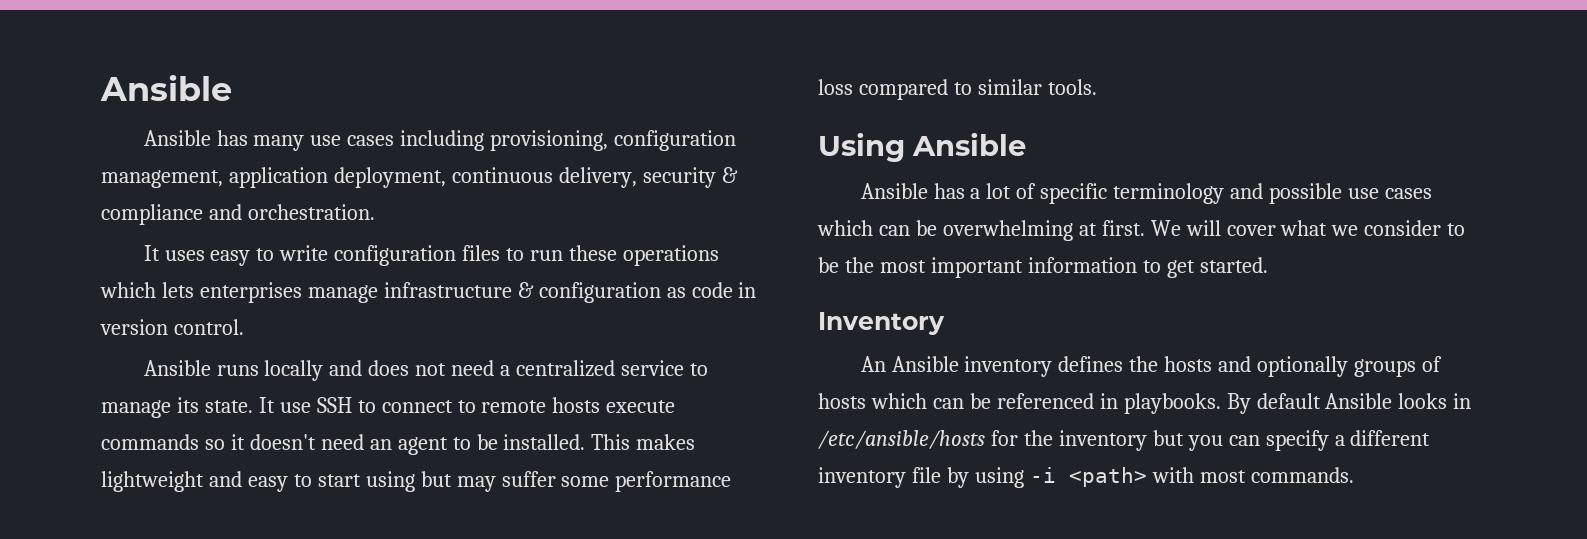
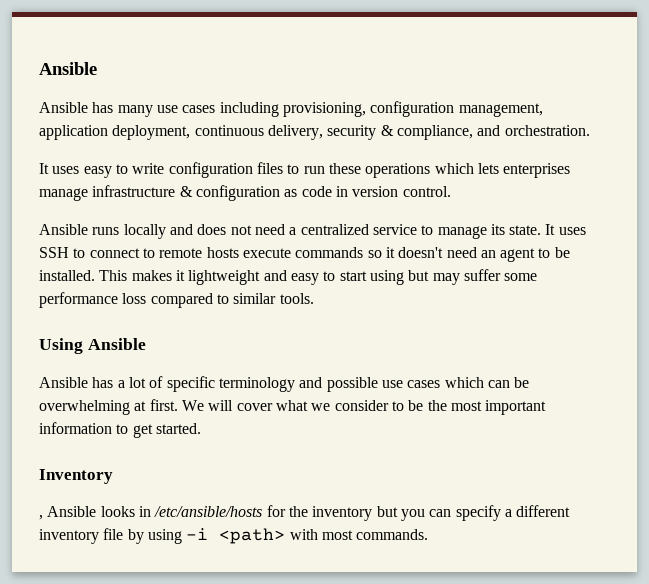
- Ansible has many use cases including provisioning, configuration management, application deployment, continuous delivery, security & compliance and orchestration.
+ Ansible has many use cases including provisioning, configuration management, application deployment, continuous delivery, security & compliance, and orchestration.
- It use SSH to connect to remote hosts execute commands so it doesn't need an agent to be installed.
+ It uses SSH to connect to remote hosts execute commands so it doesn't need an agent to be installed.
- This makes lightweight and easy to start using but may suffer some performance loss compared to similar tools.
+ This makes it lightweight and easy to start using but may suffer some performance loss compared to similar tools.
- An Ansible inventory defines the hosts and optionally groups of hosts which can be referenced in playbooks. By default Ansible looks in /etc/ansible/hosts for the inventory but you can specify a different inventory file by using -i <path> with most commands.
+ , Ansible looks in /etc/ansible/hosts for the inventory but you can specify a different inventory file by using -i <path> with most commands.

